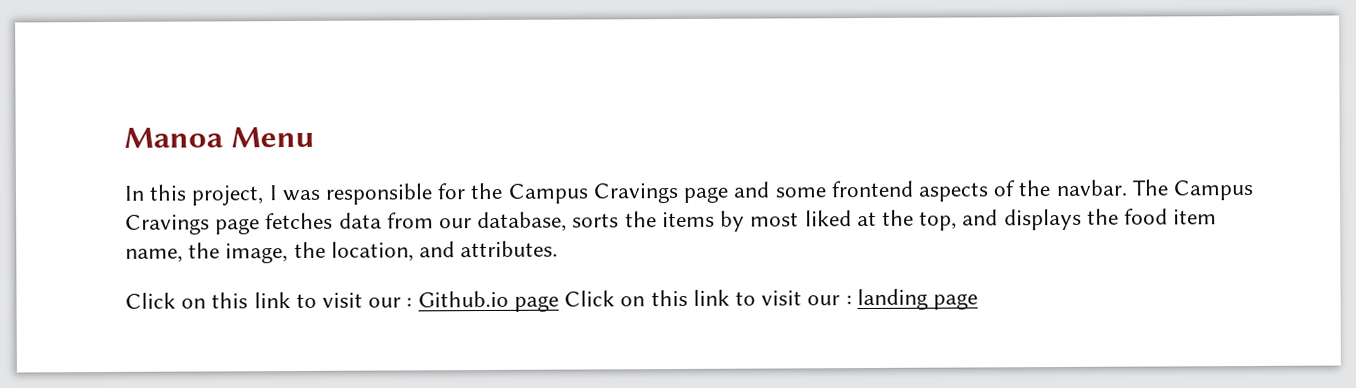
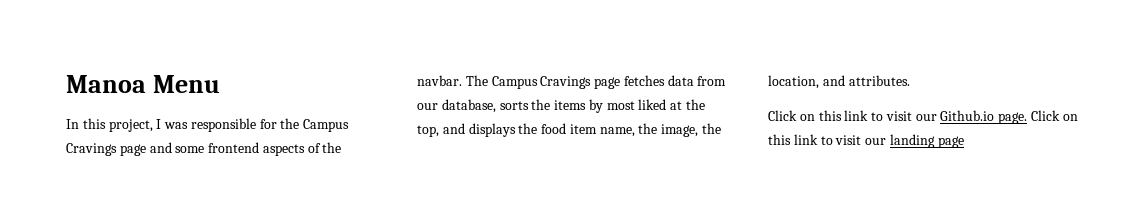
- Click on this link to visit our : Github.io page Click on this link to visit our : landing page
+ Click on this link to visit our Github.io page. Click on this link to visit our landing page

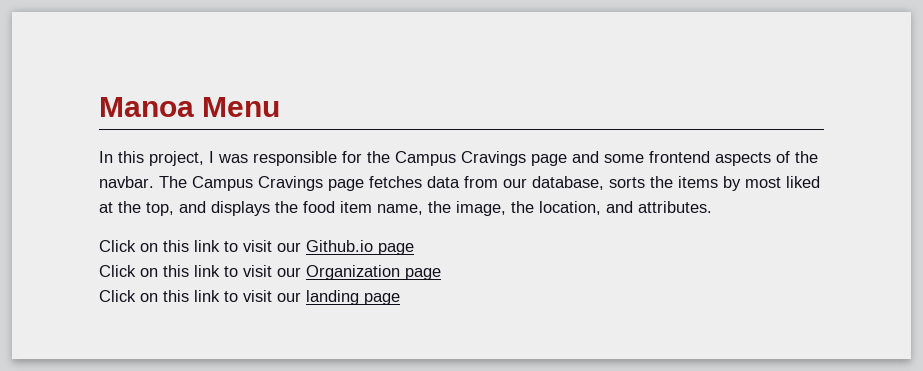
- Click on this link to visit our Github.io page. Click on this link to visit our landing page
+ Click on this link to visit our Github.io page
+ Click on this link to visit our Organization page
+ Click on this link to visit our landing page

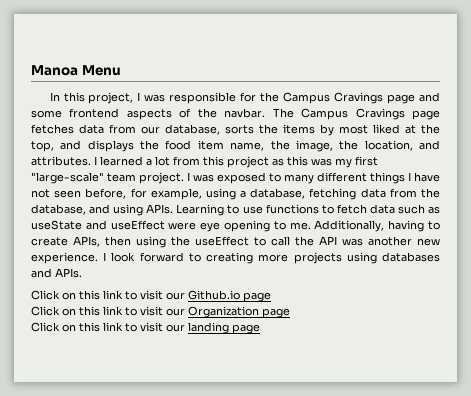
+ I learned a lot from this project as this was my first "large-scale" team project. I was exposed to many different things I have not seen before, for example, using a database, fetching data from the database, and using APIs. Learning to use functions to fetch data such as useState and useEffect were eye opening to me. Additionally, having to create APIs, then using the useEffect to call the API was another new experience. I look forward to creating more projects using databases and APIs.

